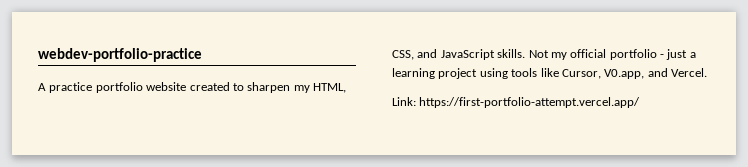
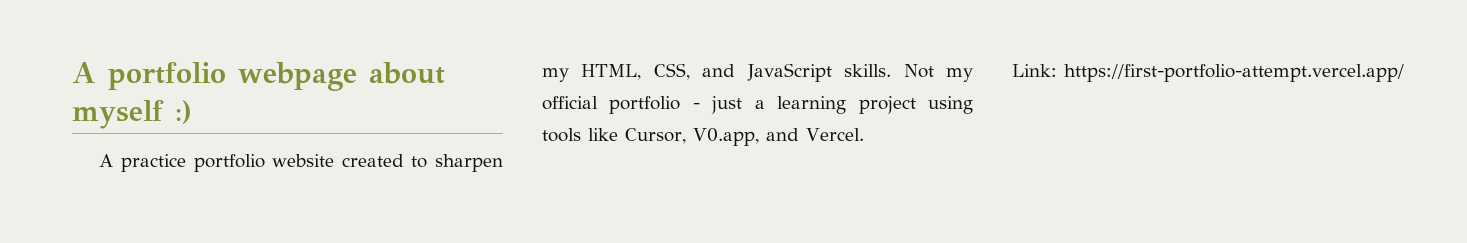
- webdev-portfolio-practice
+ A portfolio webpage about myself :)

